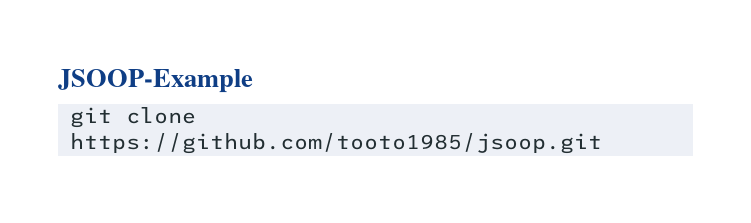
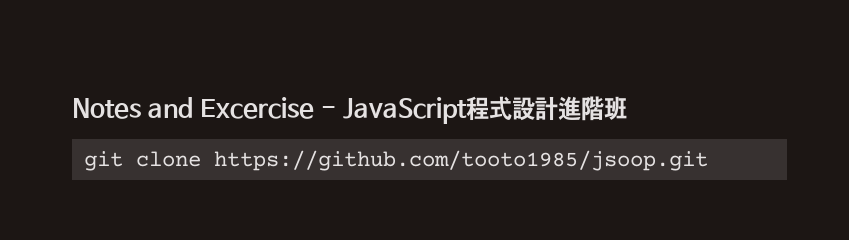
- JSOOP-Example
+ Notes and Excercise - JavaScript程式設計進階班

